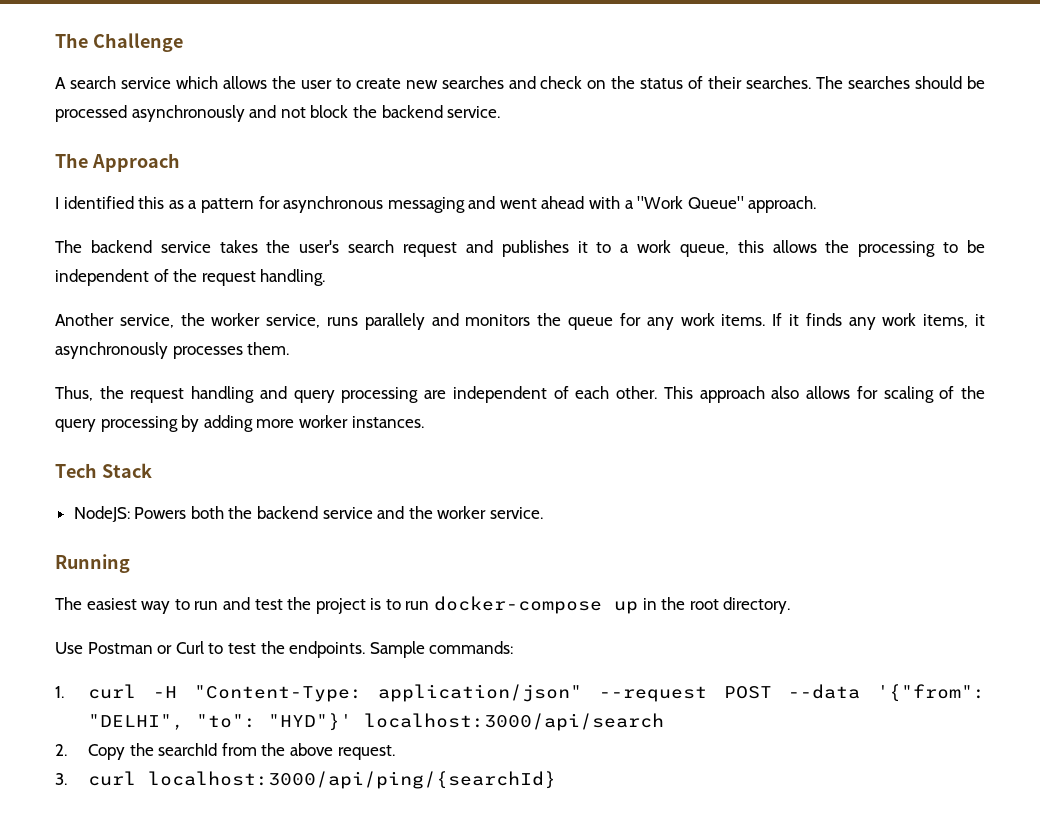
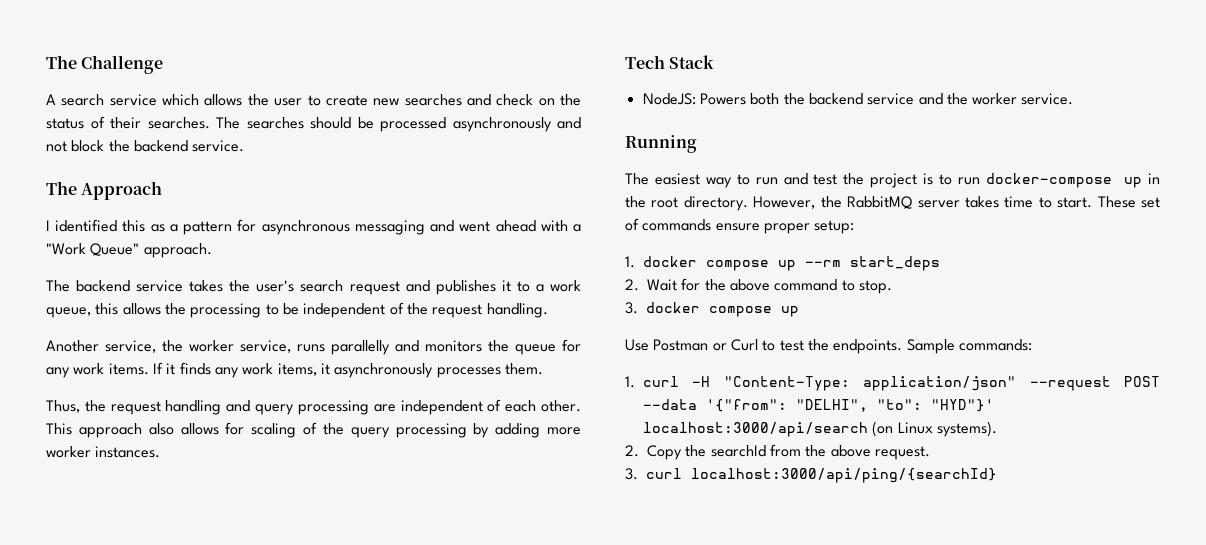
- Another service, the worker service, runs parallely and monitors the queue for any work items.
+ Another service, the worker service, runs parallelly and monitors the queue for any work items.
+ However, the RabbitMQ server takes time to start. These set of commands ensure proper setup:
+ 1. docker compose up --rm start_deps
+ 2. Wait for the above command to stop.
+ 3. docker compose up
- 1. curl -H "Content-Type: application/json" --request POST --data '{"from": "DELHI", "to": "HYD"}' localhost:3000/api/search
+ 1. curl -H "Content-Type: application/json" --request POST --data '{"from": "DELHI", "to": "HYD"}' localhost:3000/api/search (on Linux systems).

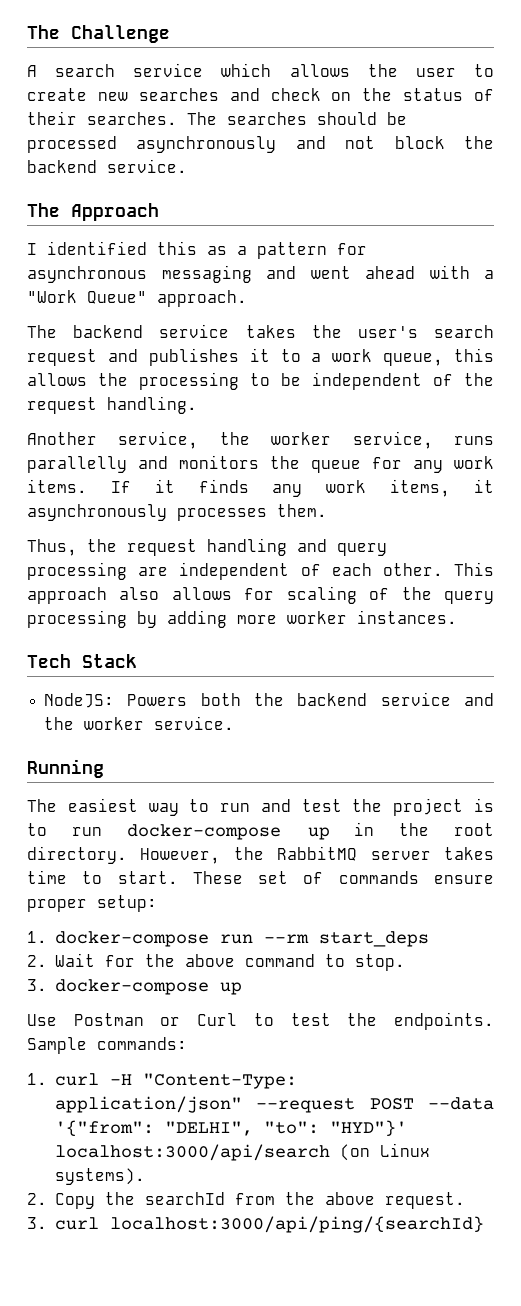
- 1. docker compose up --rm start_deps
+ 1. docker-compose run --rm start_deps
- 3. docker compose up
+ 3. docker-compose up

